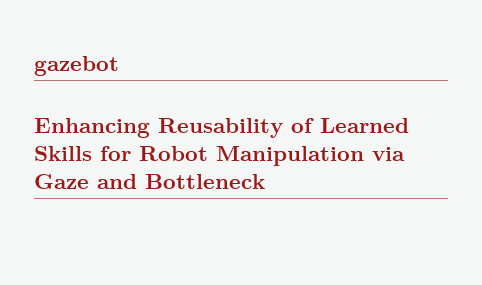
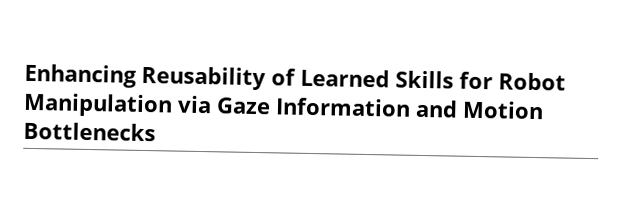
- gazebot
- Enhancing Reusability of Learned Skills for Robot Manipulation via Gaze and Bottleneck
+ Enhancing Reusability of Learned Skills for Robot Manipulation via Gaze Information and Motion Bottlenecks

